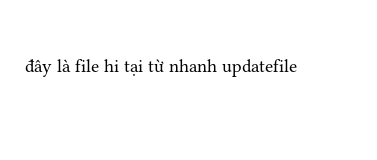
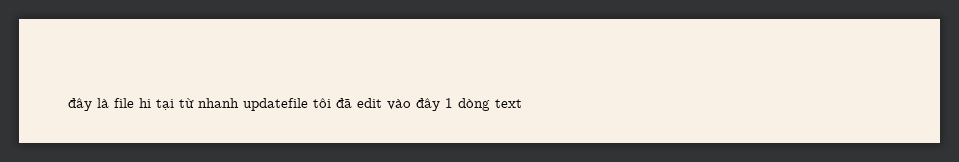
- đây là file hi tại từ nhanh updatefile
+ đây là file hi tại từ nhanh updatefile tôi đã edit vào đây 1 dòng text

